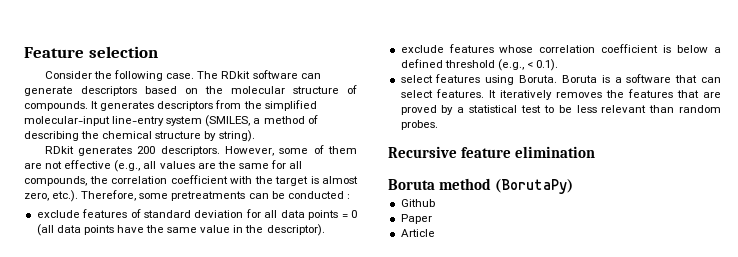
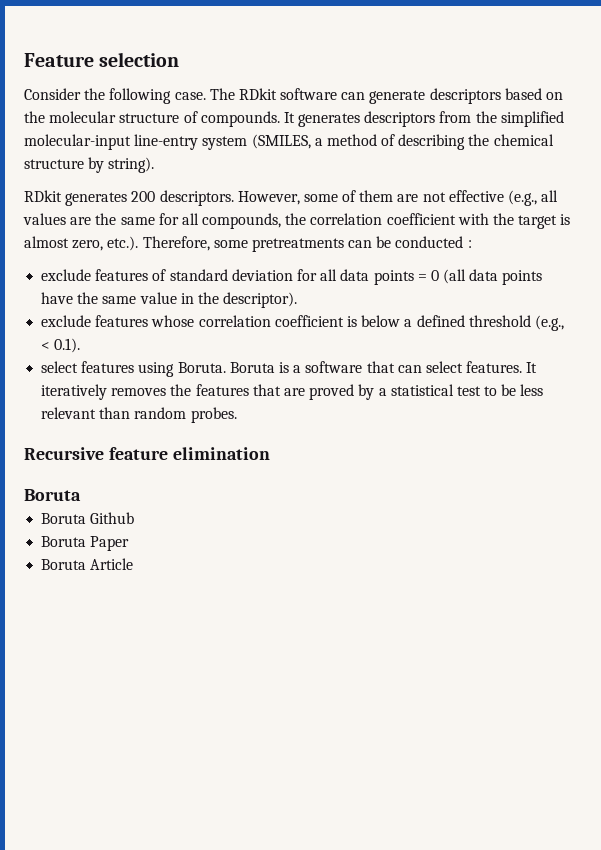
  Recursive feature elimination
- Boruta method (BorutaPy)
- Github
+ Boruta
+ Boruta Github
- Paper
+ Boruta Paper
- Article
+ Boruta Article

